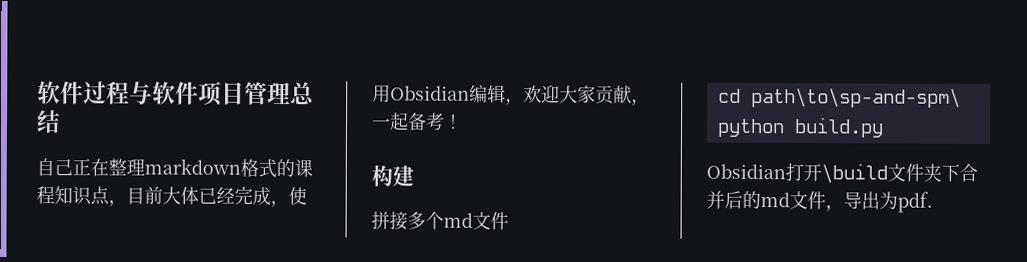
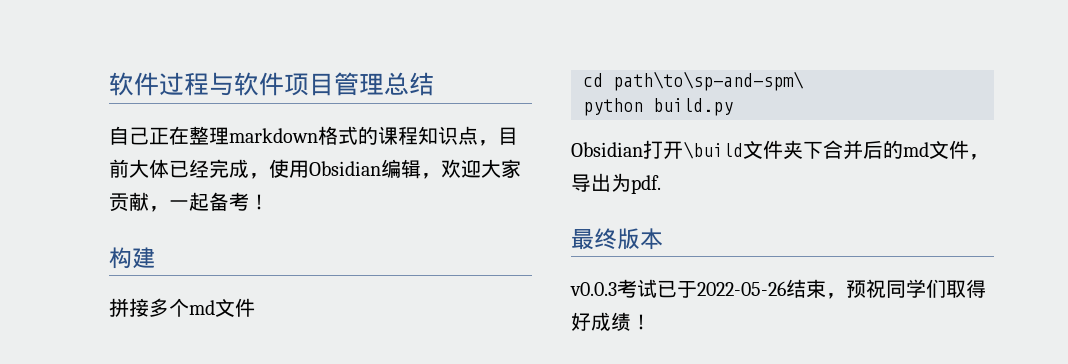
+ 最终版本
+ v0.0.3考试已于2022-05-26结束，预祝同学们取得好成绩！

